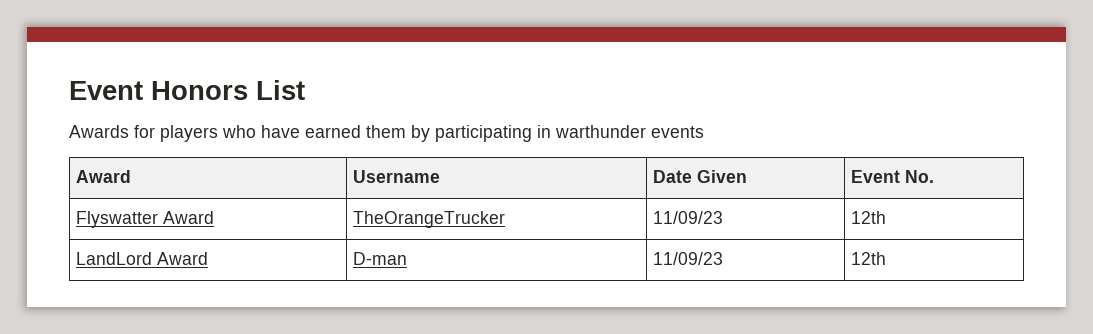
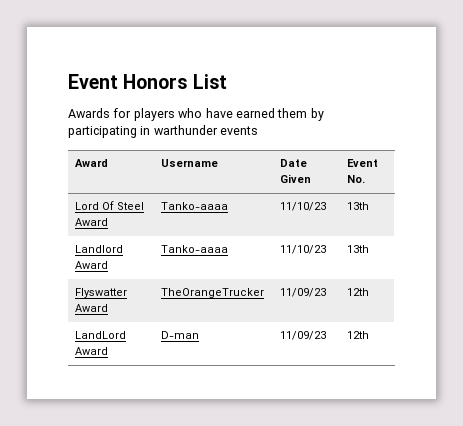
+ Lord Of Steel Award | Tanko-aaaa | 11/10/23 | 13th
+ Landlord Award | Tanko-aaaa | 11/10/23 | 13th

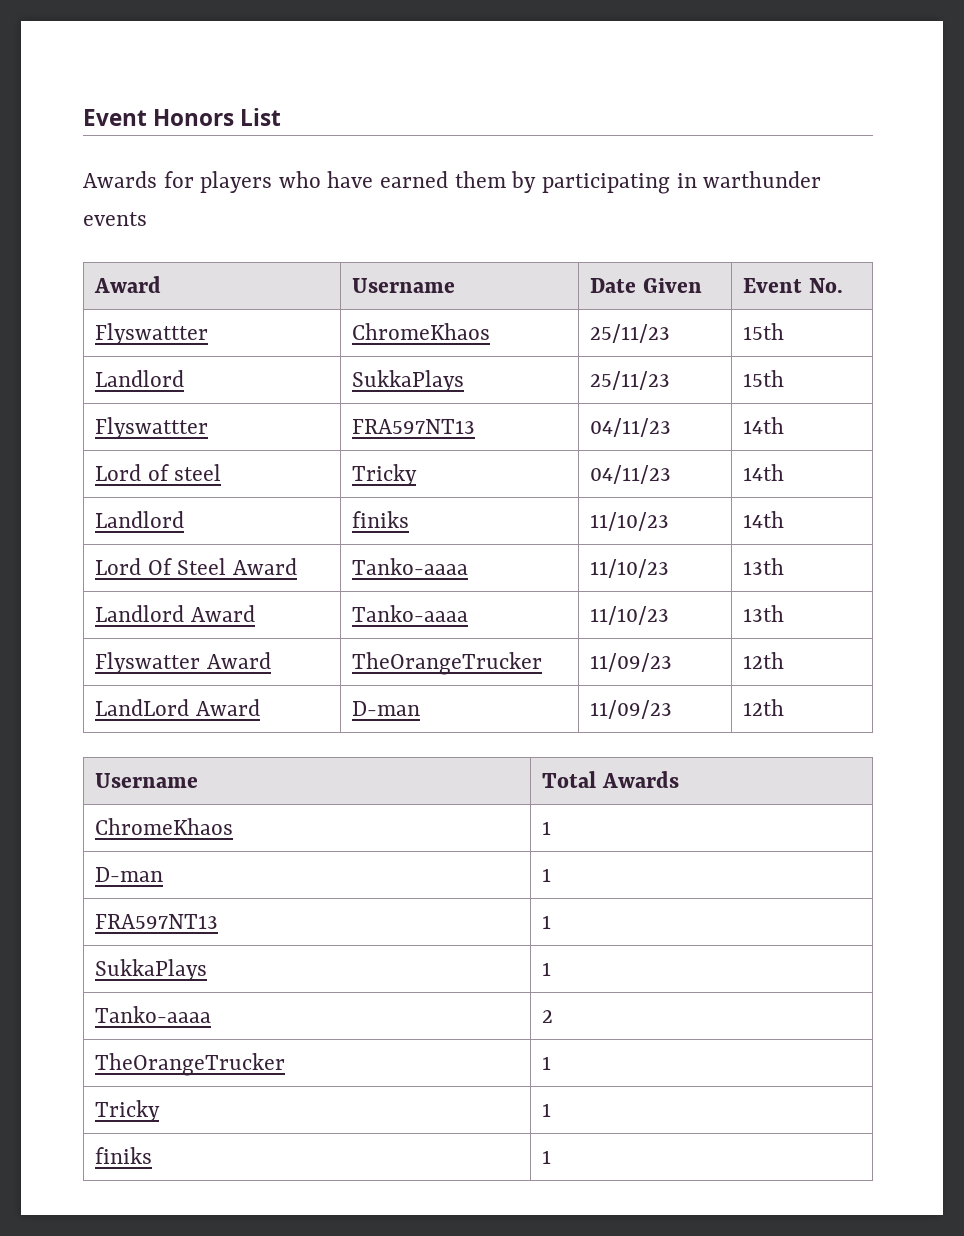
+ Flyswattter | ChromeKhaos | 25/11/23 | 15th
+ Landlord | SukkaPlays | 25/11/23 | 15th
+ Flyswattter | FRA597NT13 | 04/11/23 | 14th
+ Lord of steel | Tricky | 04/11/23 | 14th
+ Landlord | finiks | 11/10/23 | 14th
+ Username | Total Awards
+ ChromeKhaos | 1
+ D-man | 1
+ FRA597NT13 | 1
+ SukkaPlays | 1
+ Tanko-aaaa | 2
+ TheOrangeTrucker | 1
+ Tricky | 1
+ finiks | 1

